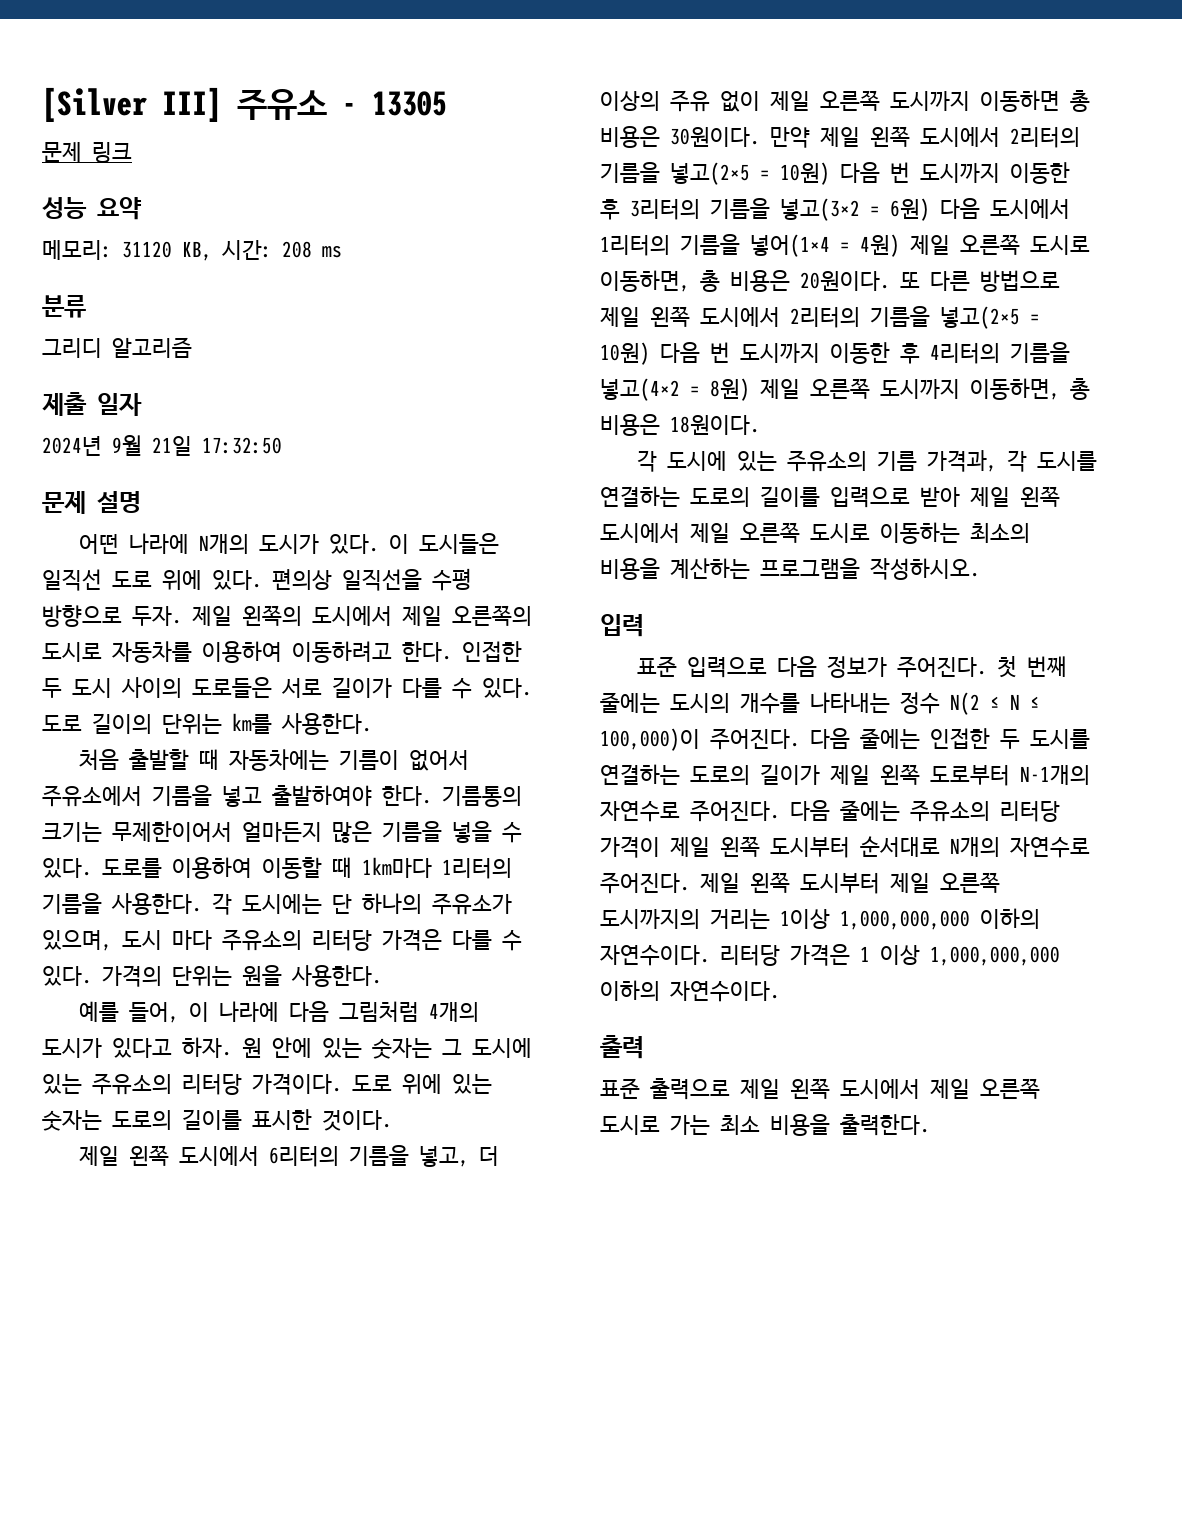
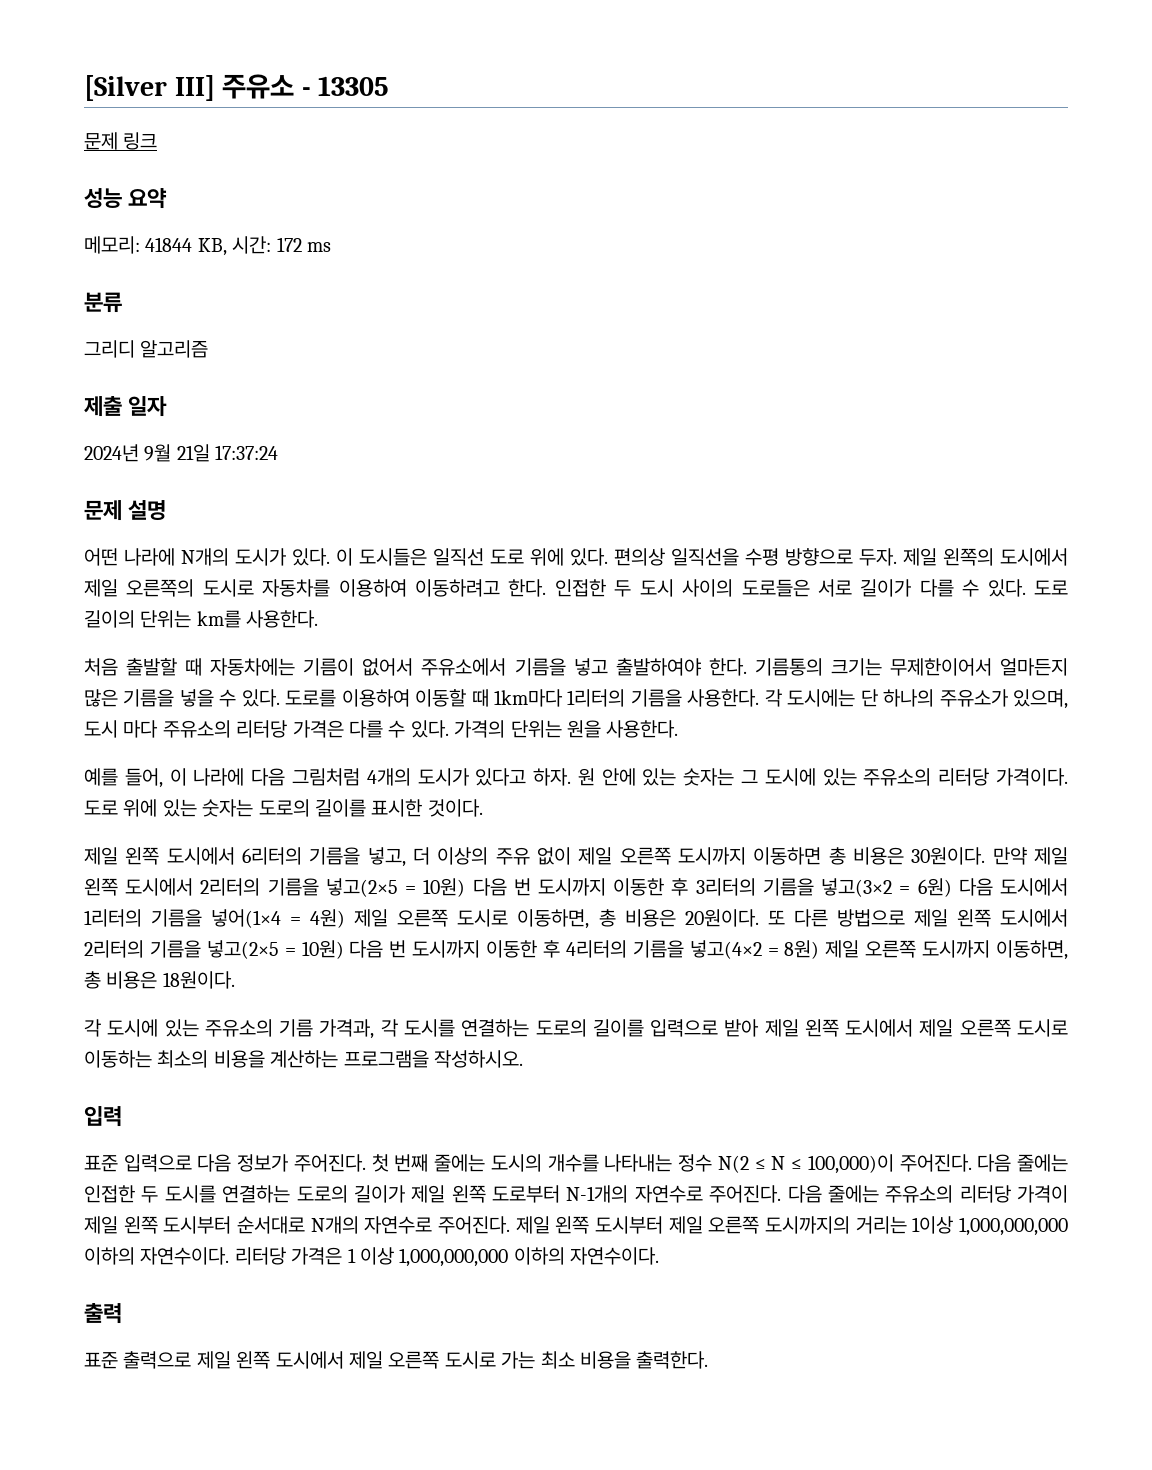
- 메모리: 31120 KB, 시간: 208 ms
+ 메모리: 41844 KB, 시간: 172 ms
- 2024년 9월 21일 17:32:50
+ 2024년 9월 21일 17:37:24

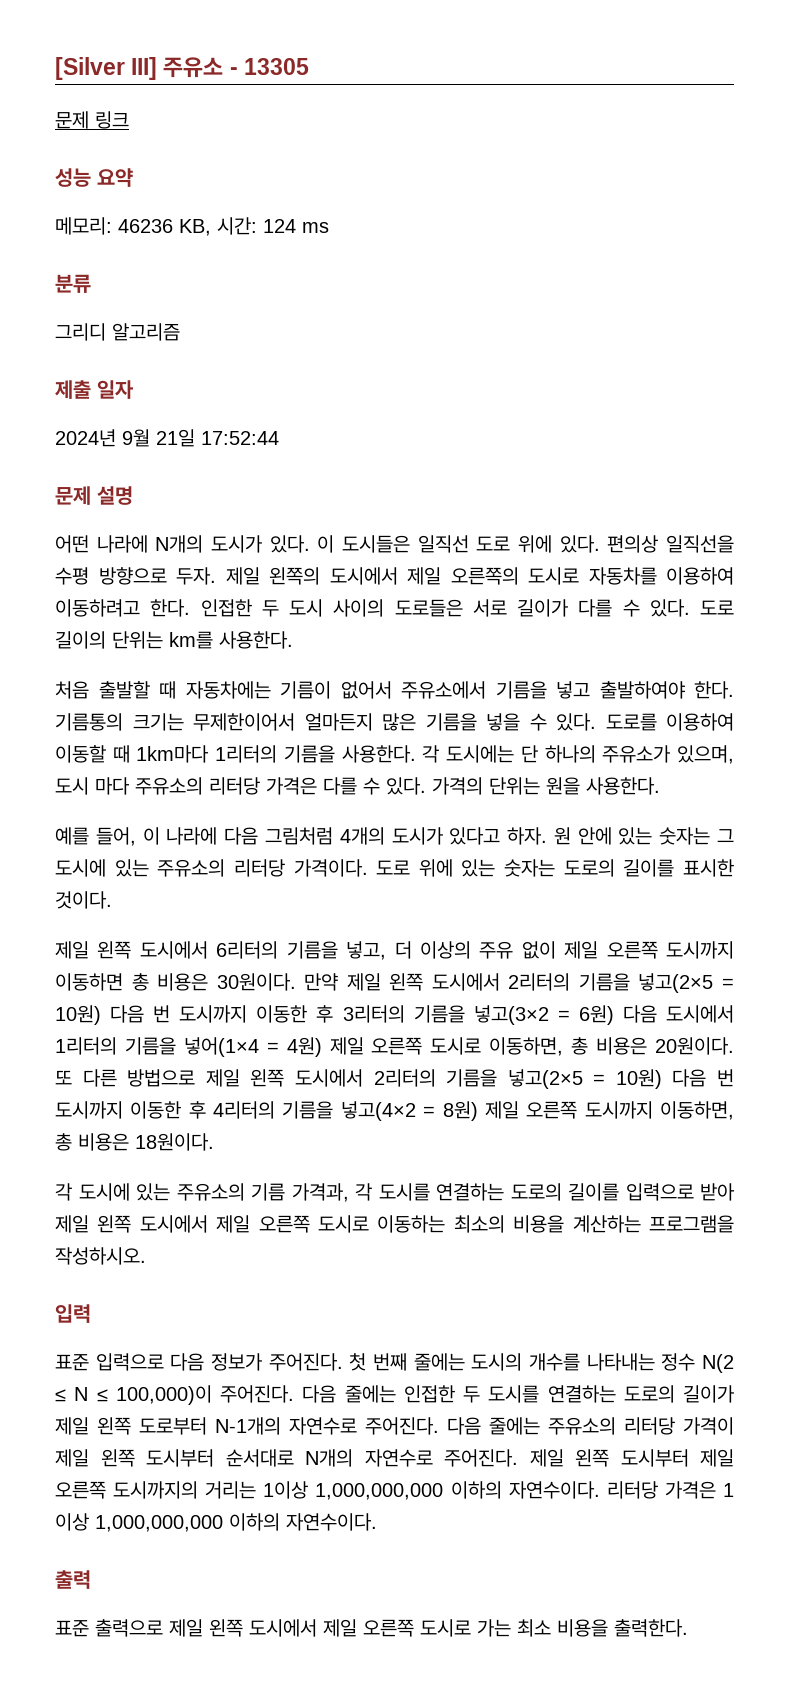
- 메모리: 41844 KB, 시간: 172 ms
+ 메모리: 46236 KB, 시간: 124 ms
- 2024년 9월 21일 17:37:24
+ 2024년 9월 21일 17:52:44

